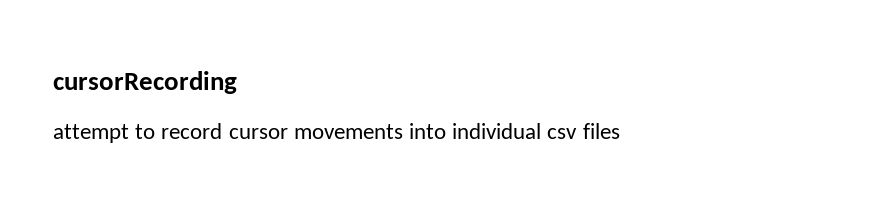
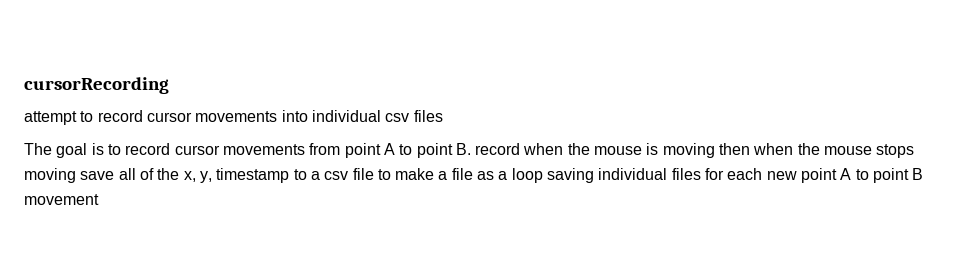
+ The goal is to record cursor movements from point A to point B. record when the mouse is moving then when the mouse stops moving save all of the x, y, timestamp to a csv file to make a file as a loop saving individual files for each new point A to point B movement

